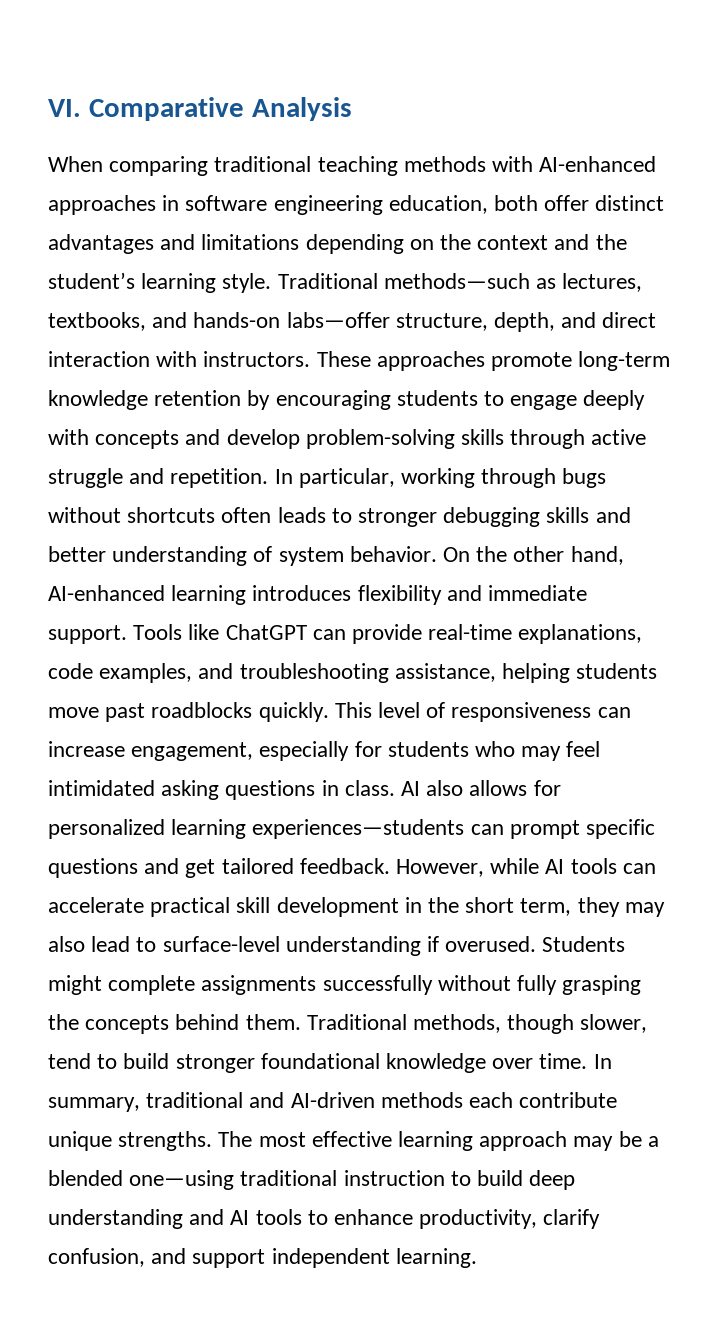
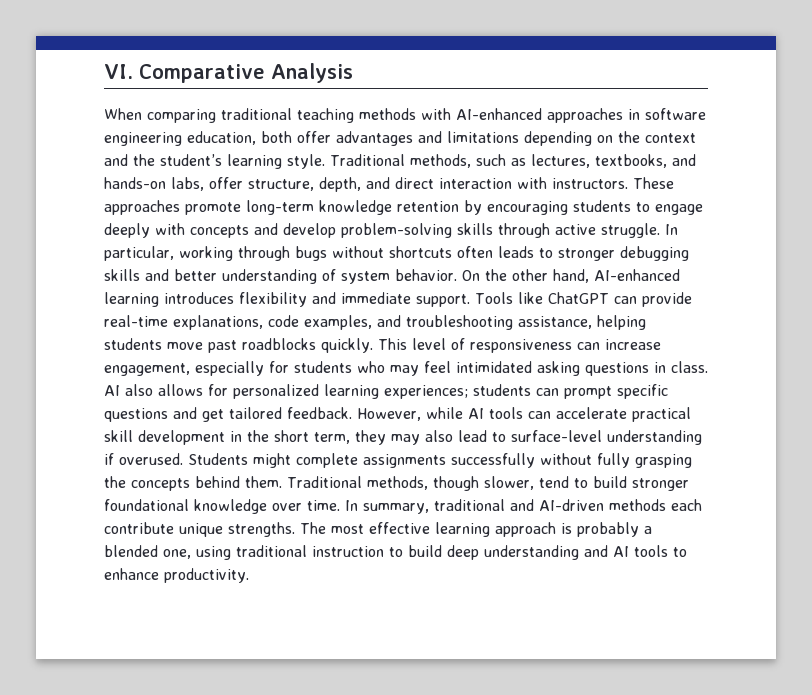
- When comparing traditional teaching methods with AI-enhanced approaches in software engineering education, both offer distinct advantages and limitations depending on the context and the student’s learning style.
+ When comparing traditional teaching methods with AI-enhanced approaches in software engineering education, both offer advantages and limitations depending on the context and the student’s learning style.
- Traditional methods—such as lectures, textbooks, and hands-on labs—offer structure, depth, and direct interaction with instructors.
+ Traditional methods, such as lectures, textbooks, and hands-on labs, offer structure, depth, and direct interaction with instructors.
- These approaches promote long-term knowledge retention by encouraging students to engage deeply with concepts and develop problem-solving skills through active struggle and repetition.
+ These approaches promote long-term knowledge retention by encouraging students to engage deeply with concepts and develop problem-solving skills through active struggle.
- AI also allows for personalized learning experiences—students can prompt specific questions and get tailored feedback.
+ AI also allows for personalized learning experiences; students can prompt specific questions and get tailored feedback.
- The most effective learning approach may be a blended one—using traditional instruction to build deep understanding and AI tools to enhance productivity, clarify confusion, and support independent learning.
+ The most effective learning approach is probably a blended one, using traditional instruction to build deep understanding and AI tools to enhance productivity.

